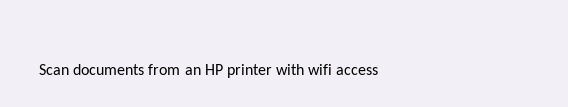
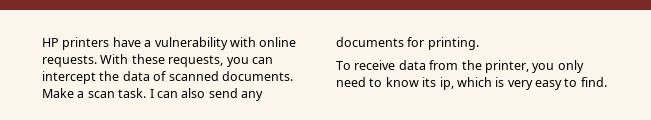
- Scan documents from an HP printer with wifi access
+ HP printers have a vulnerability with online requests. With these requests, you can intercept the data of scanned documents. Make a scan task. I can also send any documents for printing.
+ To receive data from the printer, you only need to know its ip, which is very easy to find.

